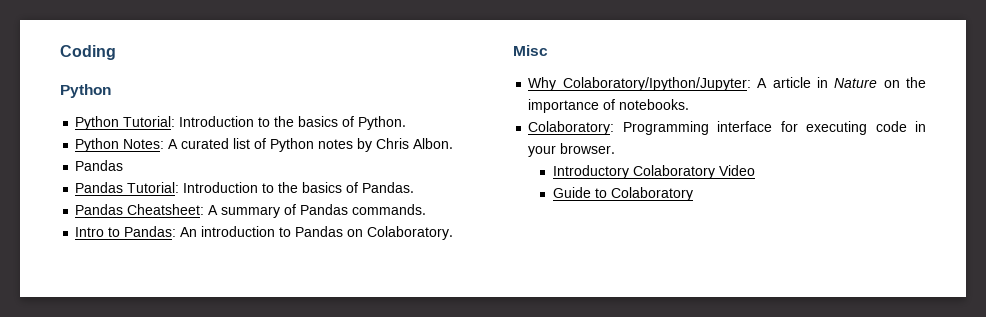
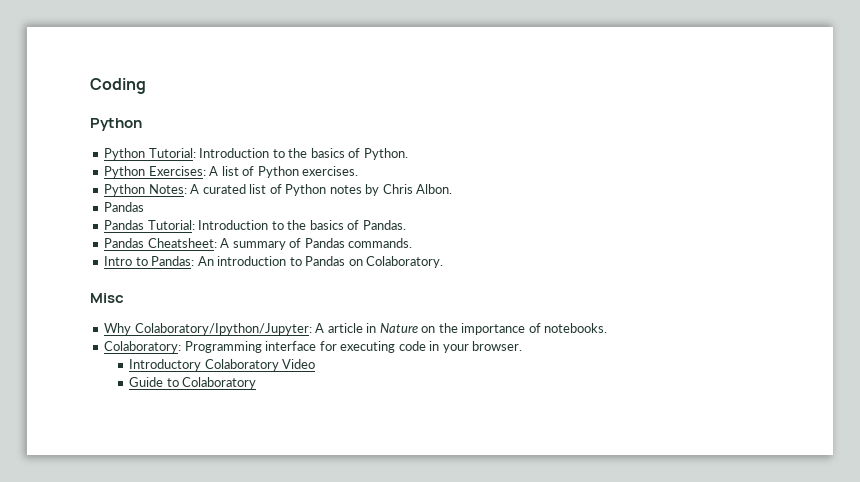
+ Python Exercises: A list of Python exercises.

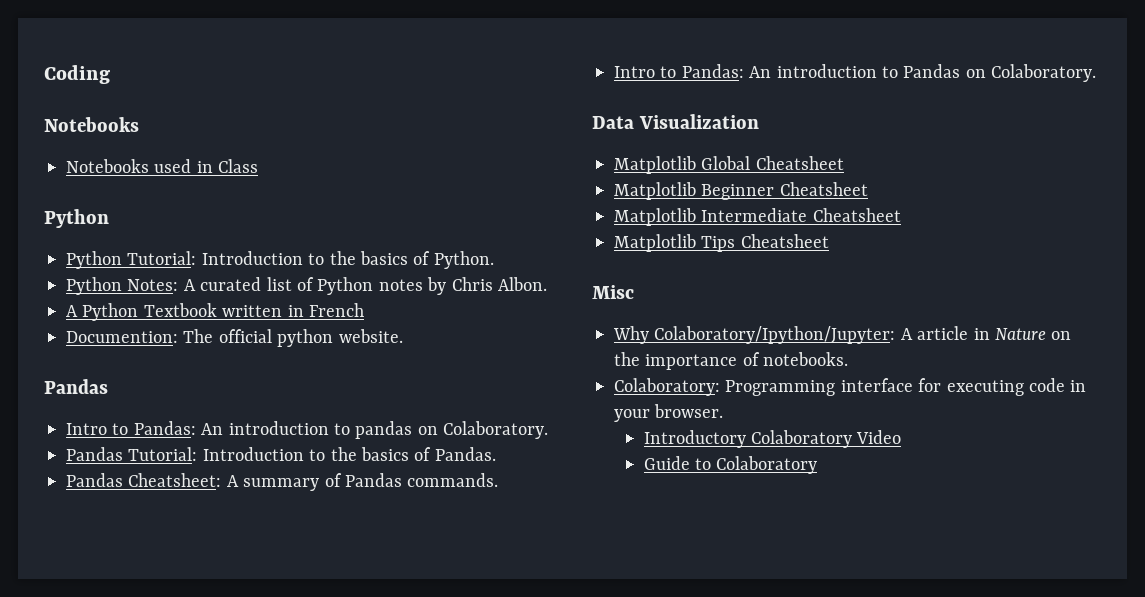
  Coding
+ Notebooks
+ Notebooks used in Class
- Python Exercises: A list of Python exercises.
  Python Notes: A curated list of Python notes by Chris Albon.
+ A Python Textbook written in French
+ Documention: The official python website.
  Pandas
+ Intro to Pandas: An introduction to pandas on Colaboratory.
+ Data Visualization
+ Matplotlib Global Cheatsheet
+ Matplotlib Beginner Cheatsheet
+ Matplotlib Intermediate Cheatsheet
+ Matplotlib Tips Cheatsheet

